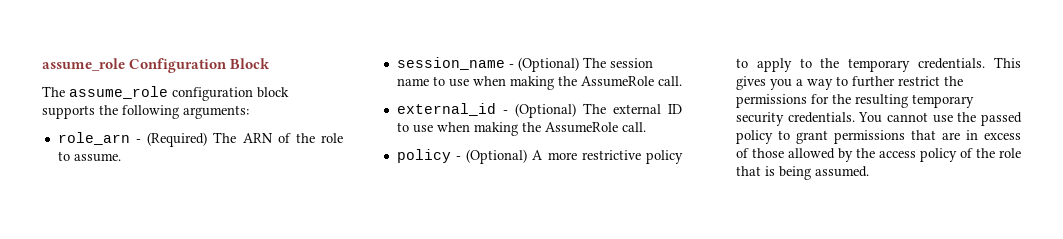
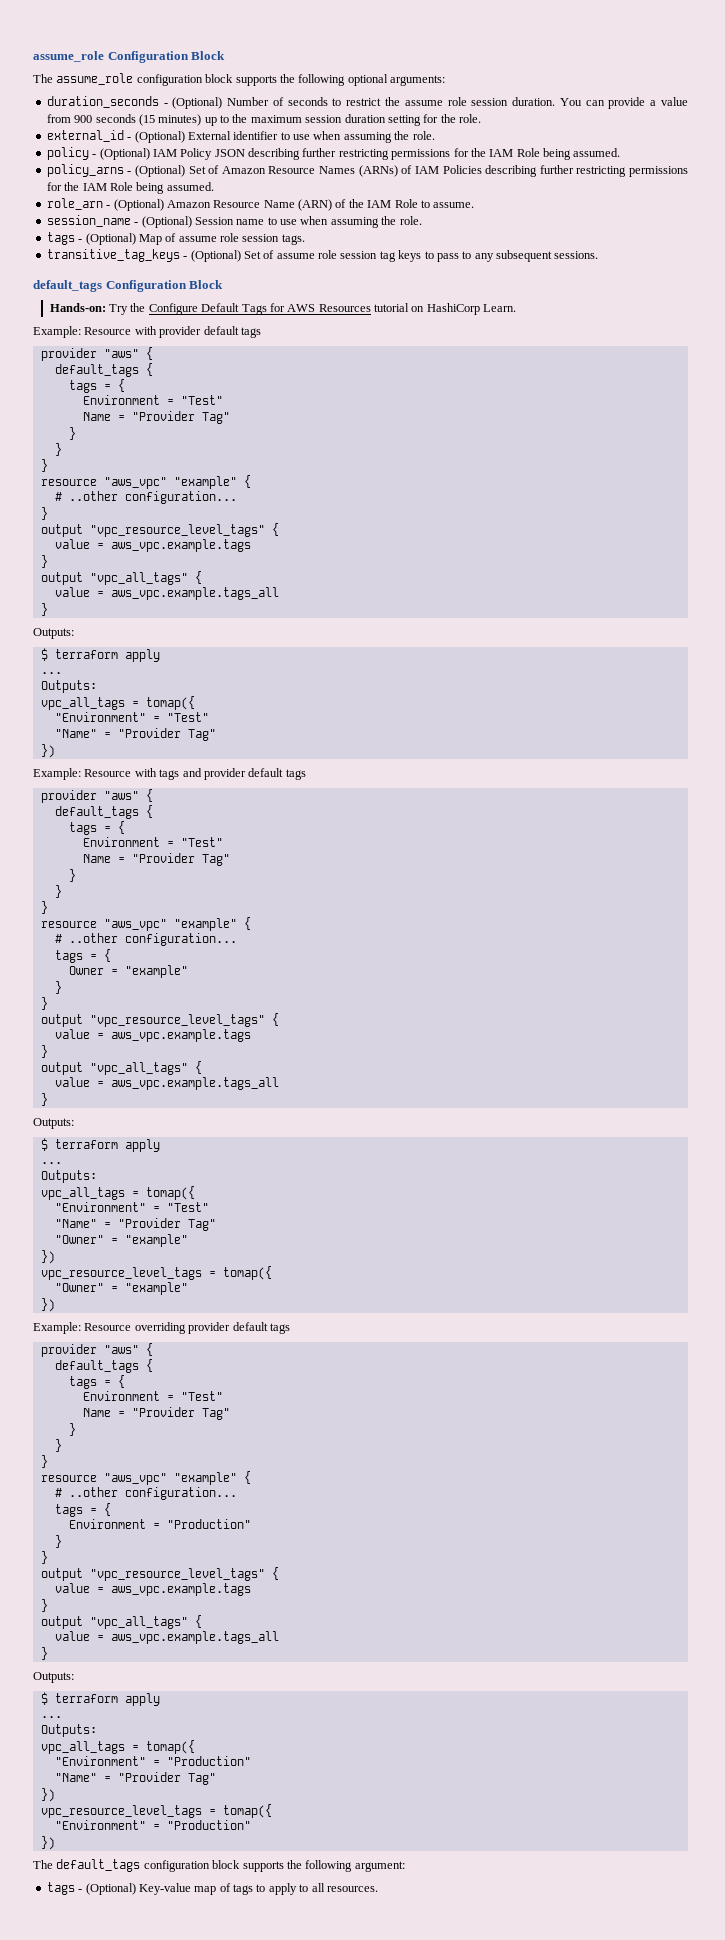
- The assume_role configuration block supports the following arguments:
+ The assume_role configuration block supports the following optional arguments:
- role_arn - (Required) The ARN of the role to assume.
+ duration_seconds - (Optional) Number of seconds to restrict the assume role session duration. You can provide a value from 900 seconds (15 minutes) up to the maximum session duration setting for the role.
+ external_id - (Optional) External identifier to use when assuming the role.
+ policy - (Optional) IAM Policy JSON describing further restricting permissions for the IAM Role being assumed.
+ policy_arns - (Optional) Set of Amazon Resource Names (ARNs) of IAM Policies describing further restricting permissions for the IAM Role being assumed.
+ role_arn - (Optional) Amazon Resource Name (ARN) of the IAM Role to assume.
- session_name - (Optional) The session name to use when making the AssumeRole call.
- external_id - (Optional) The external ID to use when making the AssumeRole call.
- policy - (Optional) A more restrictive policy to apply to the temporary credentials. This gives you a way to further restrict the permissions for the resulting temporary security credentials. You cannot use the passed policy to grant permissions that are in excess of those allowed by the access policy of the role that is being assumed.
+ session_name - (Optional) Session name to use when assuming the role.
+ tags - (Optional) Map of assume role session tags.
+ transitive_tag_keys - (Optional) Set of assume role session tag keys to pass to any subsequent sessions.
+ default_tags Configuration Block
+ Hands-on: Try the Configure Default Tags for AWS Resources tutorial on HashiCorp Learn.
+ Example: Resource with provider default tags
+ provider "aws" {
+ default_tags {
+ tags = {
+ Environment = "Test"
+ Name = "Provider Tag"
+ }
+ }
+ }
+ resource "aws_vpc" "example" {
+ # ..other configuration...
+ }
+ output "vpc_resource_level_tags" {
+ value = aws_vpc.example.tags
+ }
+ output "vpc_all_tags" {
+ value = aws_vpc.example.tags_all
+ }
+ Outputs:
+ $ terraform apply
+ ...
+ Outputs:
+ vpc_all_tags = tomap({
+ "Environment" = "Test"
+ "Name" = "Provider Tag"
+ })
+ Example: Resource with tags and provider default tags
+ provider "aws" {
+ default_tags {
+ tags = {
+ Environment = "Test"
+ Name = "Provider Tag"
+ }
+ }
+ }
+ resource "aws_vpc" "example" {
+ # ..other configuration...
+ tags = {
+ Owner = "example"
+ }
+ }
+ output "vpc_resource_level_tags" {
+ value = aws_vpc.example.tags
+ }
+ output "vpc_all_tags" {
+ value = aws_vpc.example.tags_all
+ }
+ Outputs:
+ $ terraform apply
+ ...
+ Outputs:
+ vpc_all_tags = tomap({
+ "Environment" = "Test"
+ "Name" = "Provider Tag"
+ "Owner" = "example"
+ })
+ vpc_resource_level_tags = tomap({
+ "Owner" = "example"
+ })
+ Example: Resource overriding provider default tags
+ provider "aws" {
+ default_tags {
+ tags = {
+ Environment = "Test"
+ Name = "Provider Tag"
+ }
+ }
+ }
+ resource "aws_vpc" "example" {
+ # ..other configuration...
+ tags = {
+ Environment = "Production"
+ }
+ }
+ output "vpc_resource_level_tags" {
+ value = aws_vpc.example.tags
+ }
+ output "vpc_all_tags" {
+ value = aws_vpc.example.tags_all
+ }
+ Outputs:
+ $ terraform apply
+ ...
+ Outputs:
+ vpc_all_tags = tomap({
+ "Environment" = "Production"
+ "Name" = "Provider Tag"
+ })
+ vpc_resource_level_tags = tomap({
+ "Environment" = "Production"
+ })
+ The default_tags configuration block supports the following argument:
+ tags - (Optional) Key-value map of tags to apply to all resources.

